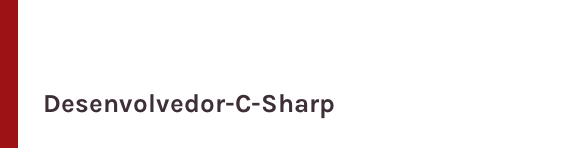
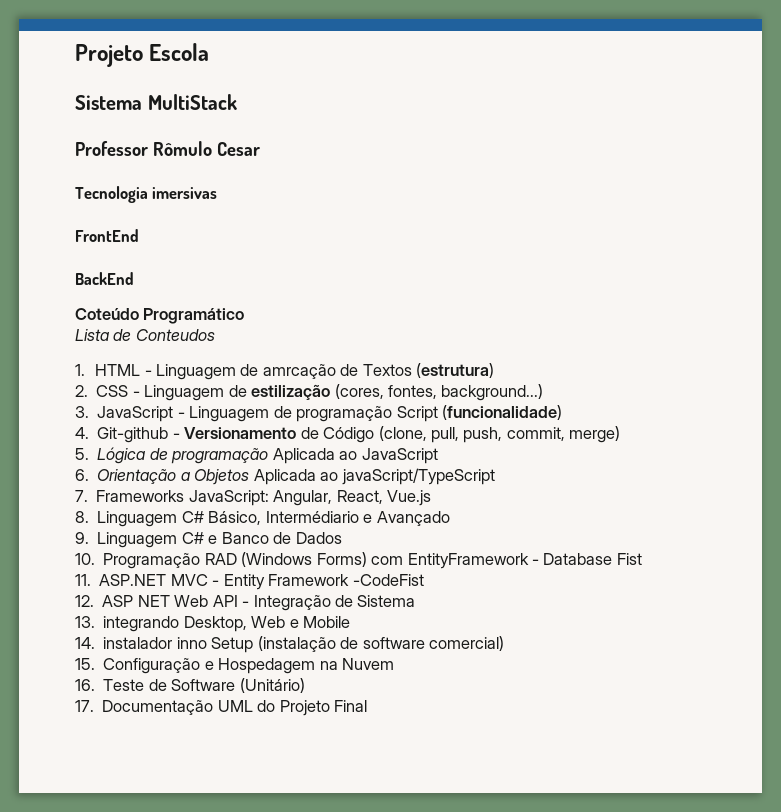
- Desenvolvedor-C-Sharp
+ Projeto Escola
+ Sistema MultiStack
+ Professor Rômulo Cesar
+ Tecnologia imersivas
+ FrontEnd
+ BackEnd
+ Coteúdo Programático
+ Lista de Conteudos
+ 1. HTML - Linguagem de amrcação de Textos (estrutura)
+ 2. CSS - Linguagem de estilização (cores, fontes, background...)
+ 3. JavaScript - Linguagem de programação Script (funcionalidade)
+ 4. Git-github - Versionamento de Código (clone, pull, push, commit, merge)
+ 5. Lógica de programação Aplicada ao JavaScript
+ 6. Orientação a Objetos Aplicada ao javaScript/TypeScript
+ 7. Frameworks JavaScript: Angular, React, Vue.js
+ 8. Linguagem C# Básico, Intermédiario e Avançado
+ 9. Linguagem C# e Banco de Dados
+ 10. Programação RAD (Windows Forms) com EntityFramework - Database Fist
+ 11. ASP.NET MVC - Entity Framework -CodeFist
+ 12. ASP NET Web API - Integração de Sistema
+ 13. integrando Desktop, Web e Mobile
+ 14. instalador inno Setup (instalação de software comercial)
+ 15. Configuração e Hospedagem na Nuvem
+ 16. Teste de Software (Unitário)
+ 17. Documentação UML do Projeto Final

